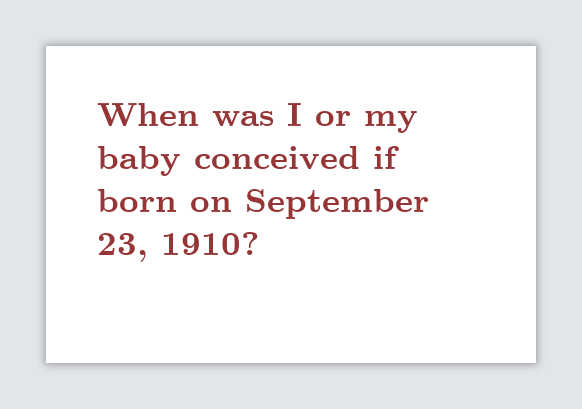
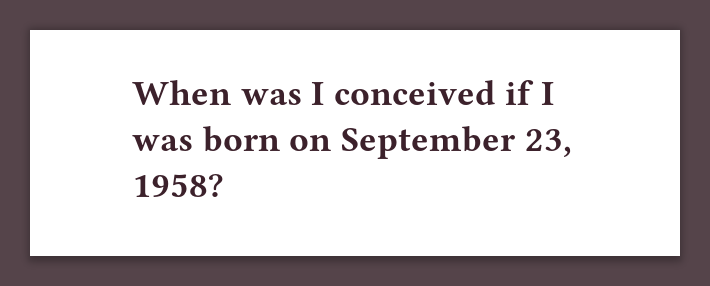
- When was I or my baby conceived if born on September 23, 1910?
+ When was I conceived if I was born on September 23, 1958?

